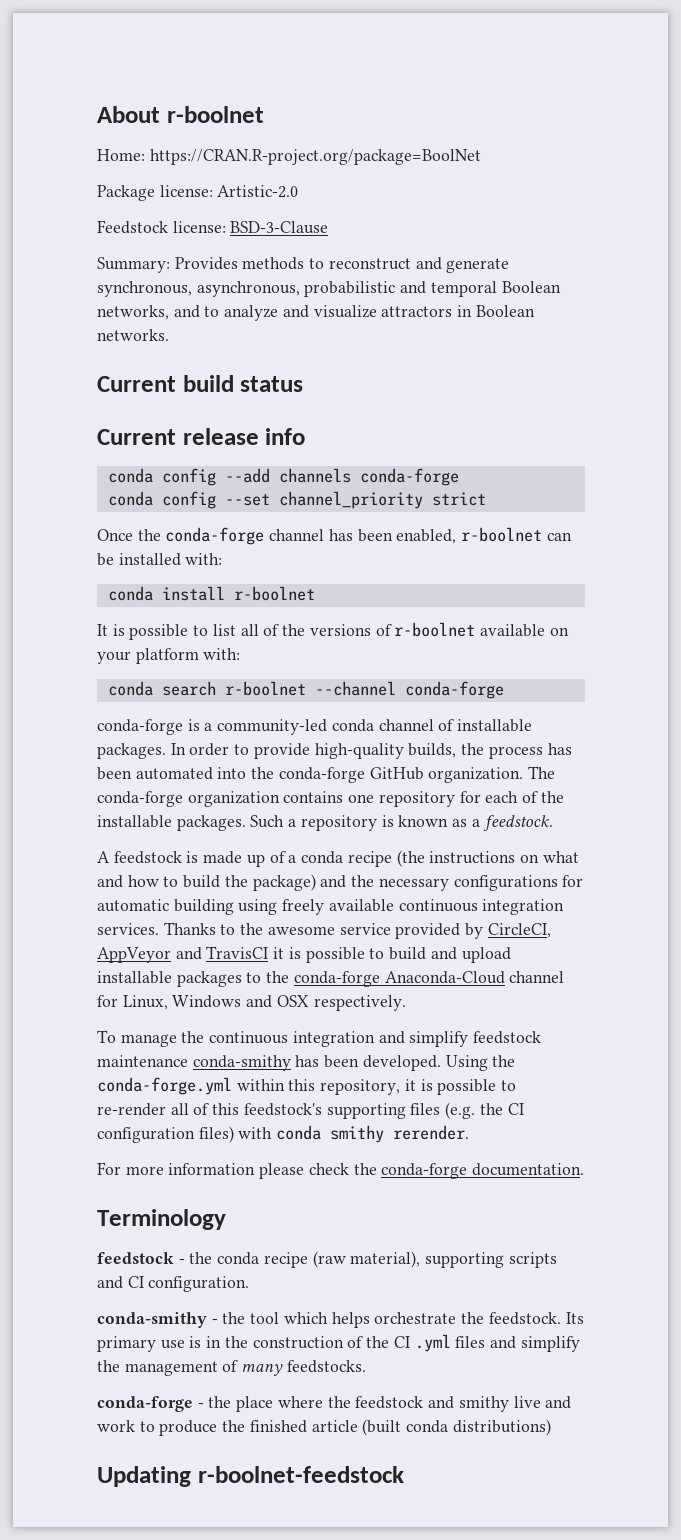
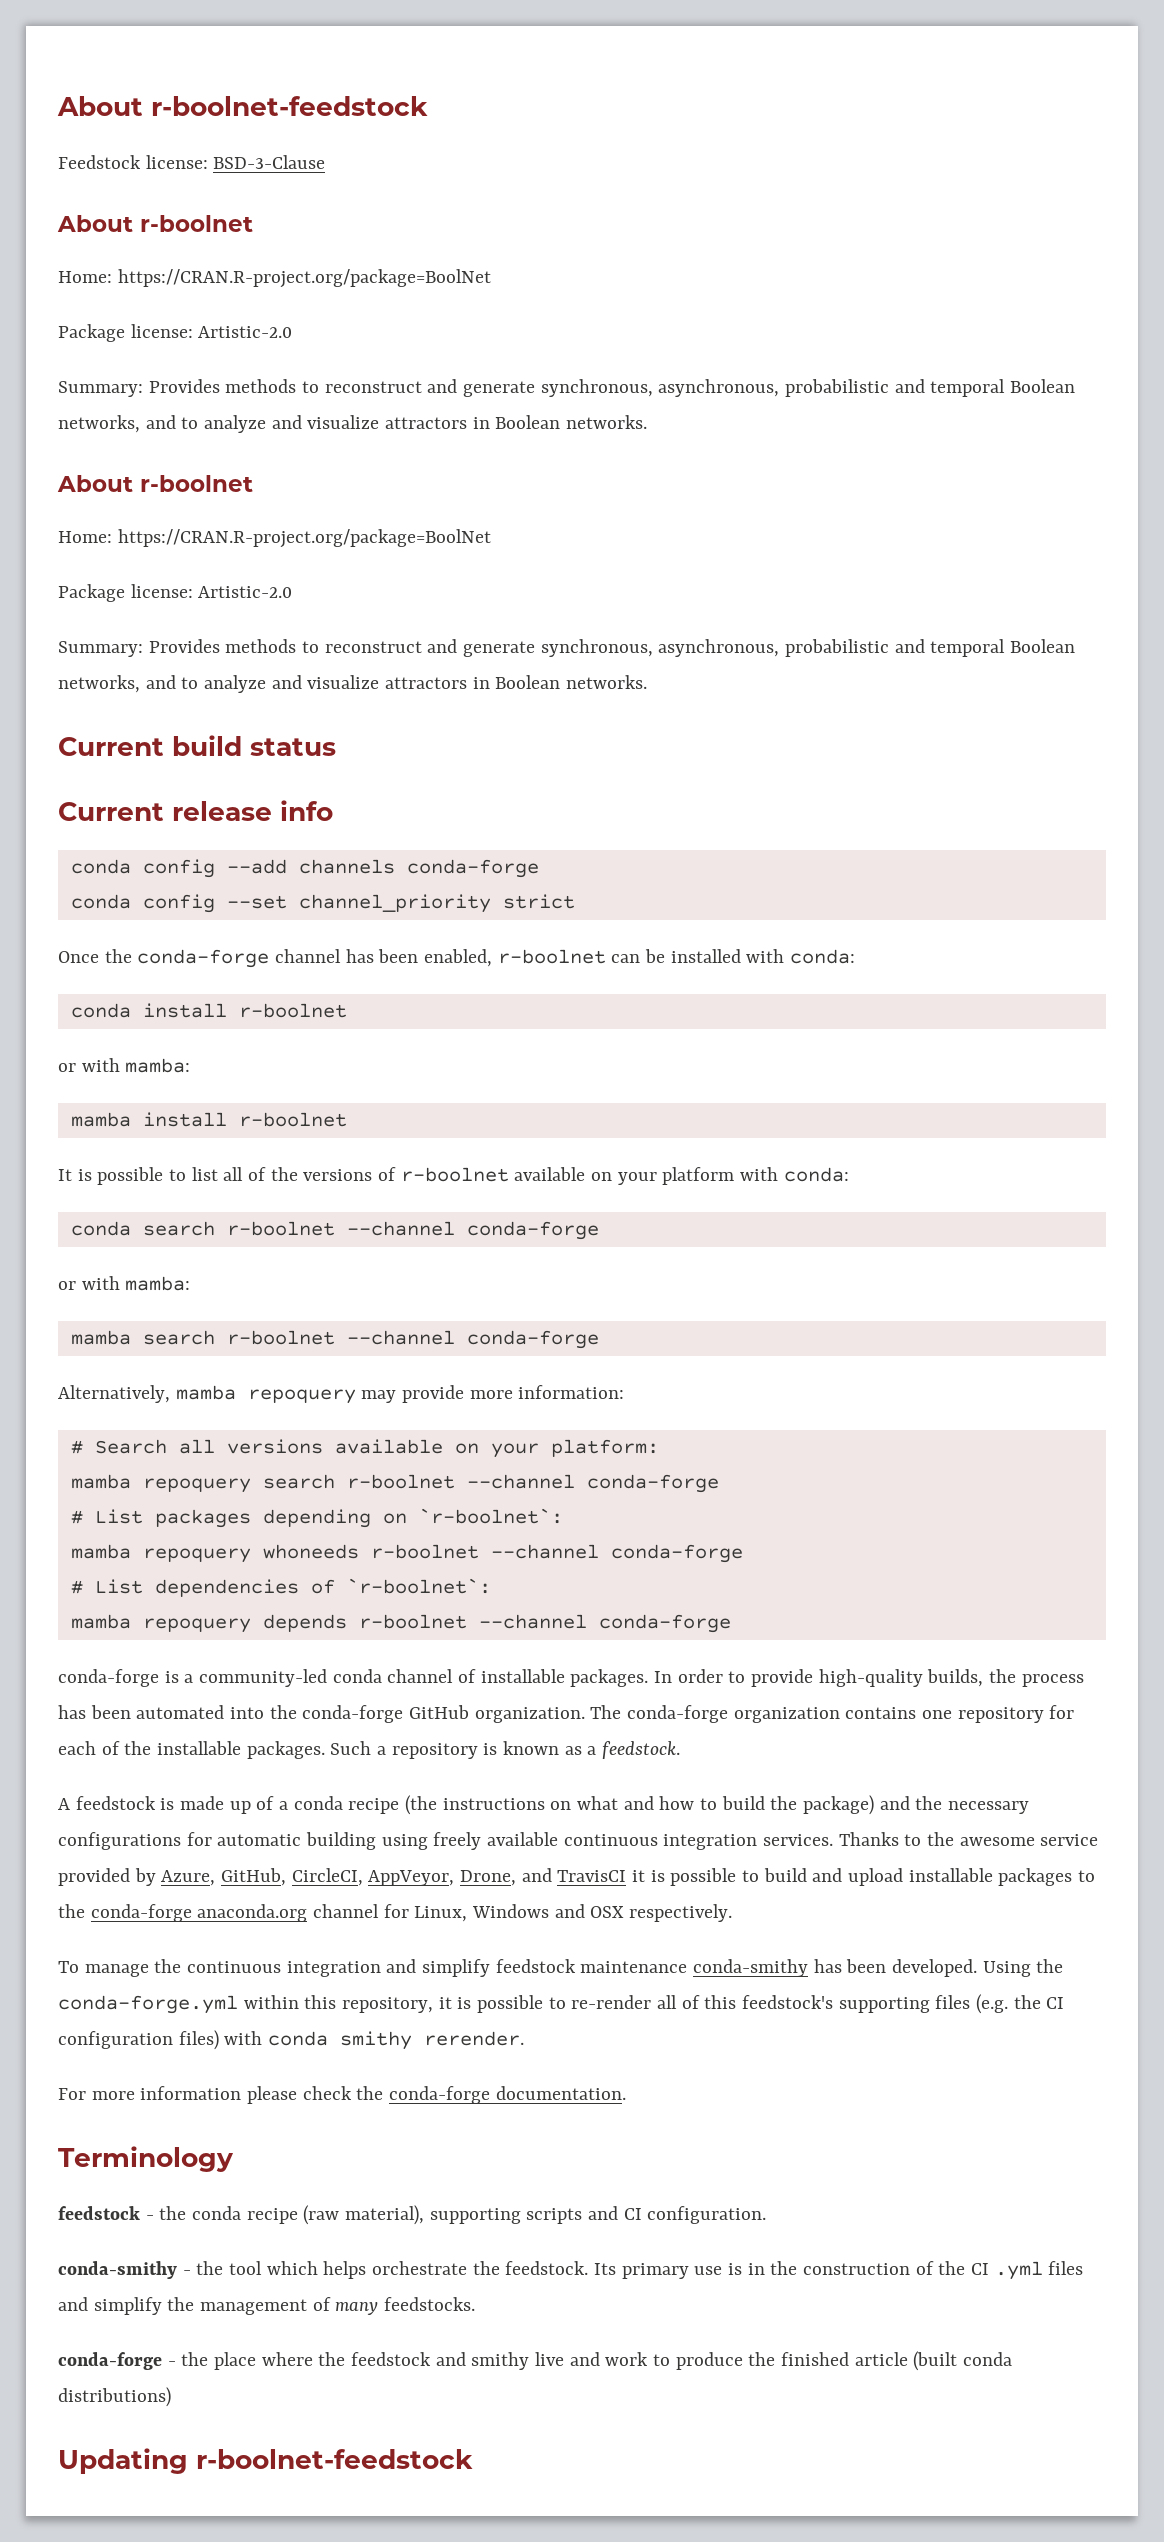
+ About r-boolnet-feedstock
+ Feedstock license: BSD-3-Clause
  About r-boolnet
  Home: https://CRAN.R-project.org/package=BoolNet
  Package license: Artistic-2.0
- Feedstock license: BSD-3-Clause
+ Summary: Provides methods to reconstruct and generate synchronous, asynchronous, probabilistic and temporal Boolean networks, and to analyze and visualize attractors in Boolean networks.
+ About r-boolnet
+ Home: https://CRAN.R-project.org/package=BoolNet
+ Package license: Artistic-2.0
- Once the conda-forge channel has been enabled, r-boolnet can be installed with:
+ Once the conda-forge channel has been enabled, r-boolnet can be installed with conda:
  conda install r-boolnet
+ or with mamba:
+ mamba install r-boolnet
- It is possible to list all of the versions of r-boolnet available on your platform with:
+ It is possible to list all of the versions of r-boolnet available on your platform with conda:
  conda search r-boolnet --channel conda-forge
+ or with mamba:
+ mamba search r-boolnet --channel conda-forge
+ Alternatively, mamba repoquery may provide more information:
+ # Search all versions available on your platform:
+ mamba repoquery search r-boolnet --channel conda-forge
+ # List packages depending on `r-boolnet`:
+ mamba repoquery whoneeds r-boolnet --channel conda-forge
+ # List dependencies of `r-boolnet`:
+ mamba repoquery depends r-boolnet --channel conda-forge
- Thanks to the awesome service provided by CircleCI, AppVeyor and TravisCI it is possible to build and upload installable packages to the conda-forge Anaconda-Cloud channel for Linux, Windows and OSX respectively.
+ Thanks to the awesome service provided by Azure, GitHub, CircleCI, AppVeyor, Drone, and TravisCI it is possible to build and upload installable packages to the conda-forge anaconda.org channel for Linux, Windows and OSX respectively.

